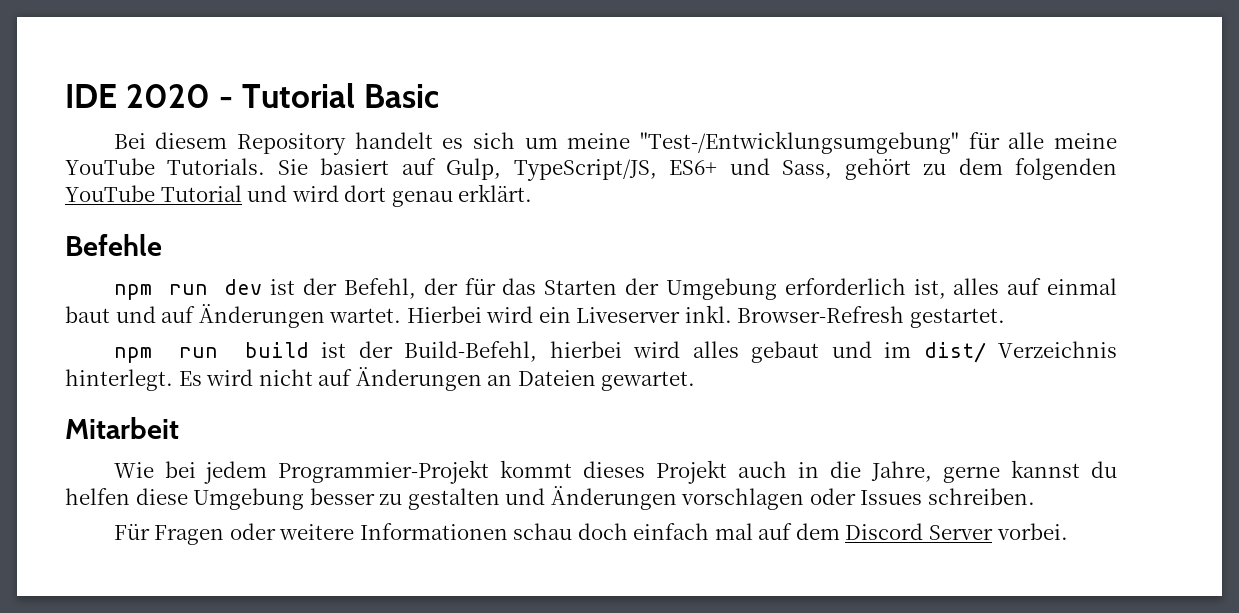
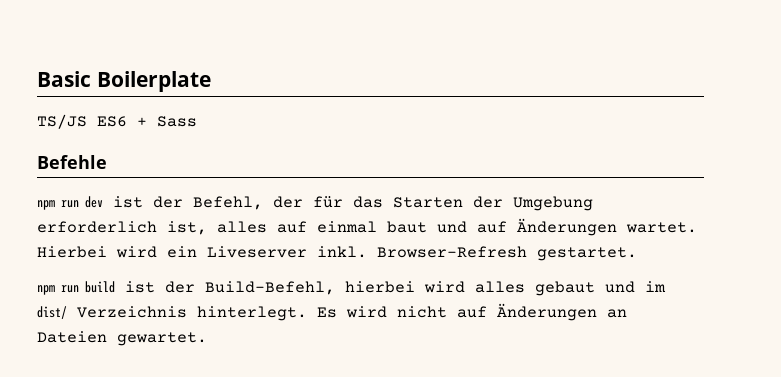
- IDE 2020 - Tutorial Basic
- Bei diesem Repository handelt es sich um meine "Test-/Entwicklungsumgebung" für alle meine YouTube Tutorials. Sie basiert auf Gulp, TypeScript/JS, ES6+ und Sass, gehört zu dem folgenden YouTube Tutorial und wird dort genau erklärt.
+ Basic Boilerplate
+ TS/JS ES6 + Sass
- Mitarbeit
- Wie bei jedem Programmier-Projekt kommt dieses Projekt auch in die Jahre, gerne kannst du helfen diese Umgebung besser zu gestalten und Änderungen vorschlagen oder Issues schreiben.
- Für Fragen oder weitere Informationen schau doch einfach mal auf dem Discord Server vorbei.

